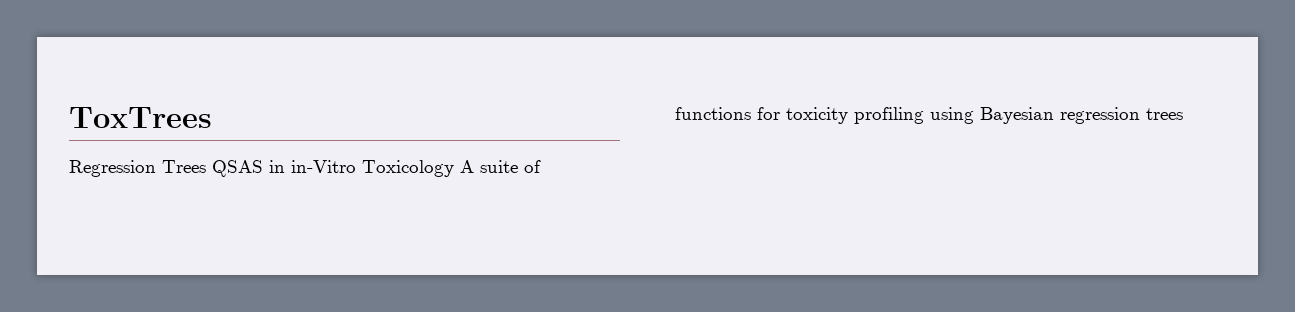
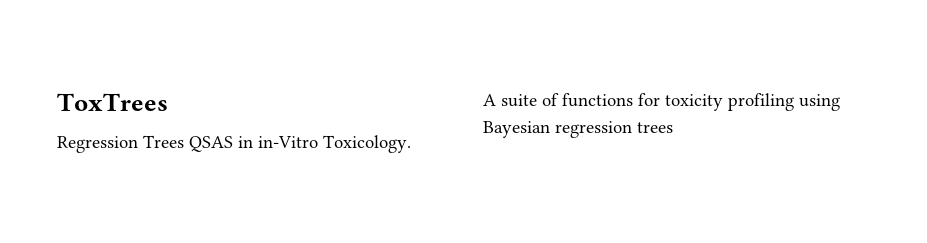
- Regression Trees QSAS in in-Vitro Toxicology A suite of functions for toxicity profiling using Bayesian regression trees
+ Regression Trees QSAS in in-Vitro Toxicology.
+ A suite of functions for toxicity profiling using Bayesian regression trees

